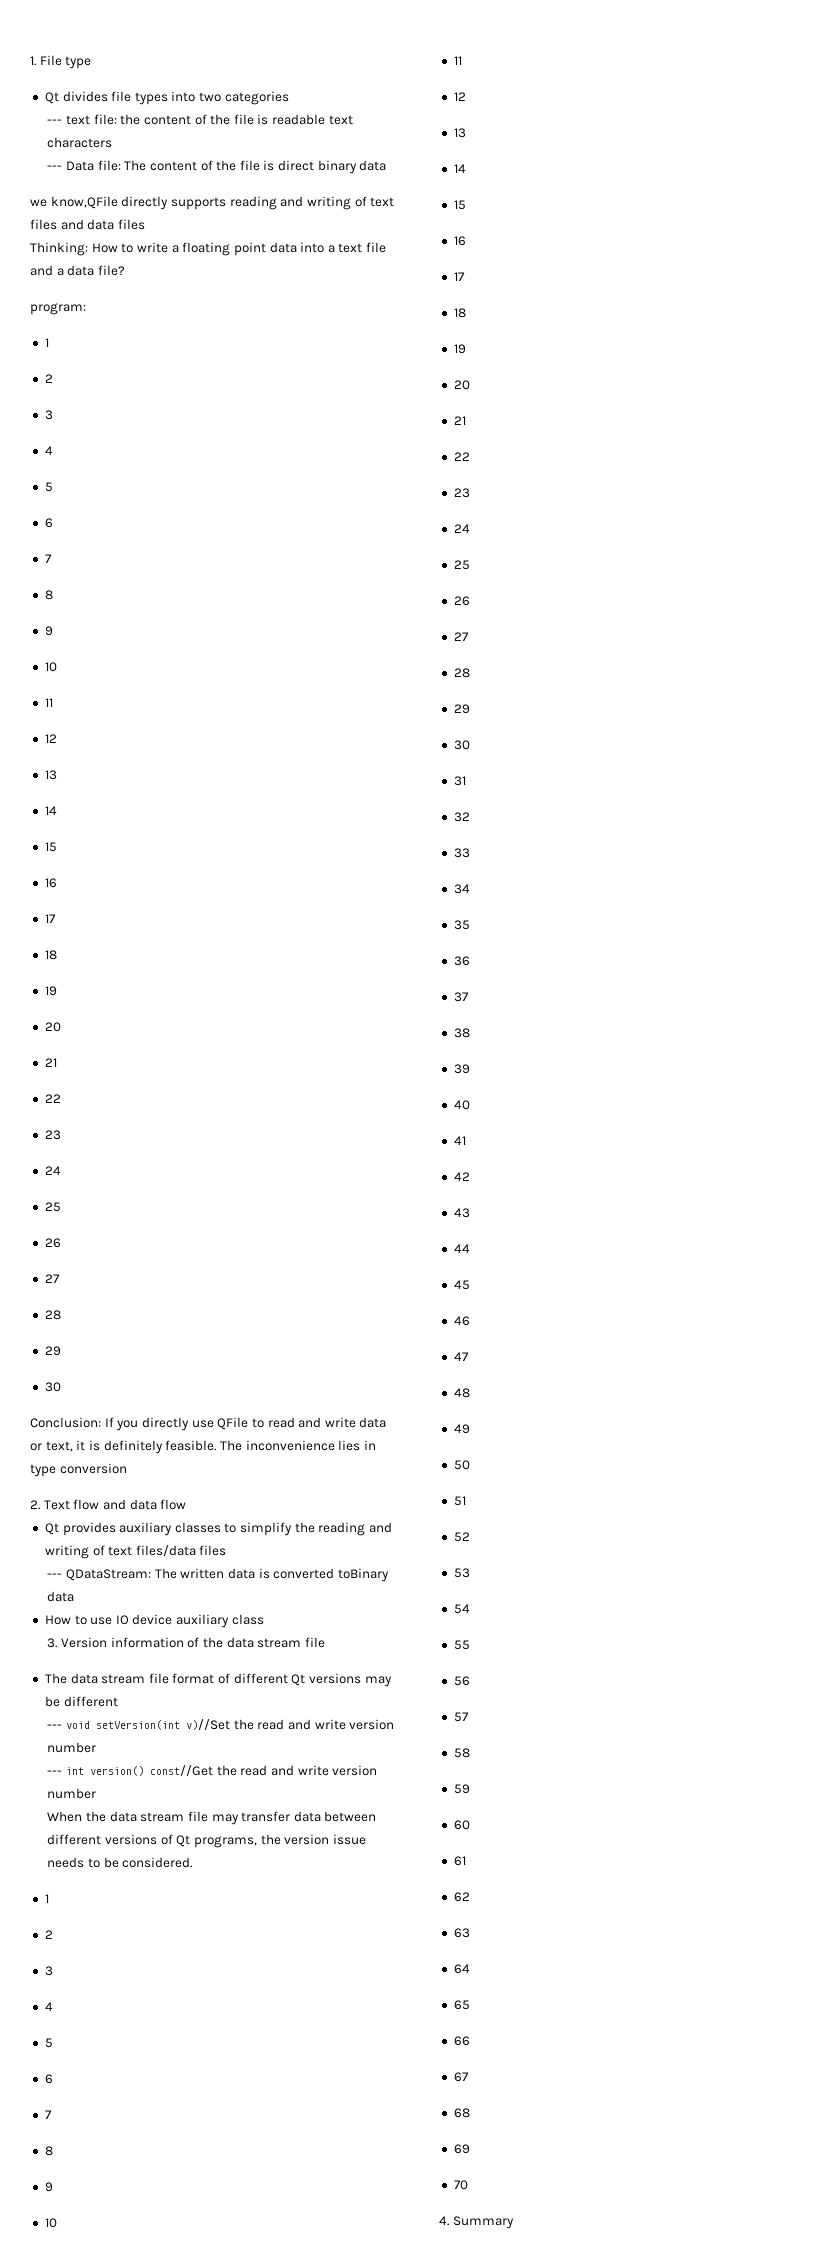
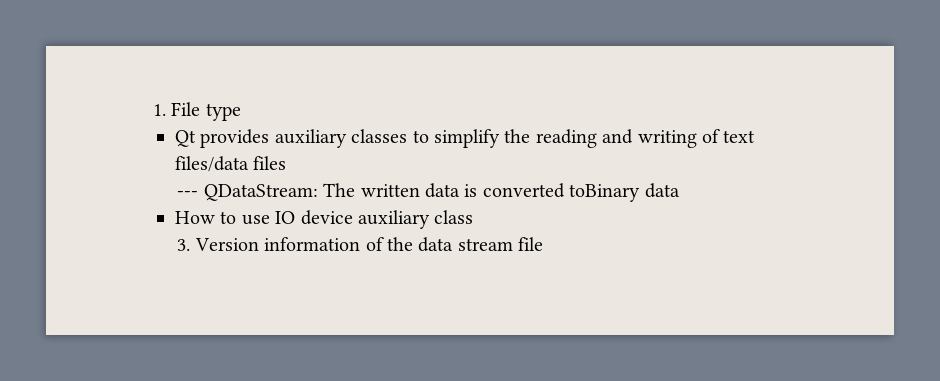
- Qt divides file types into two categories
- --- text file: the content of the file is readable text characters
- --- Data file: The content of the file is direct binary data
- we know,QFile directly supports reading and writing of text files and data files
- Thinking: How to write a floating point data into a text file and a data file?
- program:
- 1
- 2
- 3
- 4
- 5
- 6
- 7
- 8
- 9
- 10
- 11
- 12
- 13
- 14
- 15
- 16
- 17
- 18
- 19
- 20
- 21
- 22
- 23
- 24
- 25
- 26
- 27
- 28
- 29
- 30
- Conclusion: If you directly use QFile to read and write data or text, it is definitely feasible. The inconvenience lies in type conversion
- 2. Text flow and data flow
- The data stream file format of different Qt versions may be different
- --- void setVersion(int v)//Set the read and write version number
- --- int version() const//Get the read and write version number
- When the data stream file may transfer data between different versions of Qt programs, the version issue needs to be considered.
- 1
- 2
- 3
- 4
- 5
- 6
- 7
- 8
- 9
- 10
- 11
- 12
- 13
- 14
- 15
- 16
- 17
- 18
- 19
- 20
- 21
- 22
- 23
- 24
- 25
- 26
- 27
- 28
- 29
- 30
- 31
- 32
- 33
- 34
- 35
- 36
- 37
- 38
- 39
- 40
- 41
- 42
- 43
- 44
- 45
- 46
- 47
- 48
- 49
- 50
- 51
- 52
- 53
- 54
- 55
- 56
- 57
- 58
- 59
- 60
- 61
- 62
- 63
- 64
- 65
- 66
- 67
- 68
- 69
- 70
- 4. Summary

